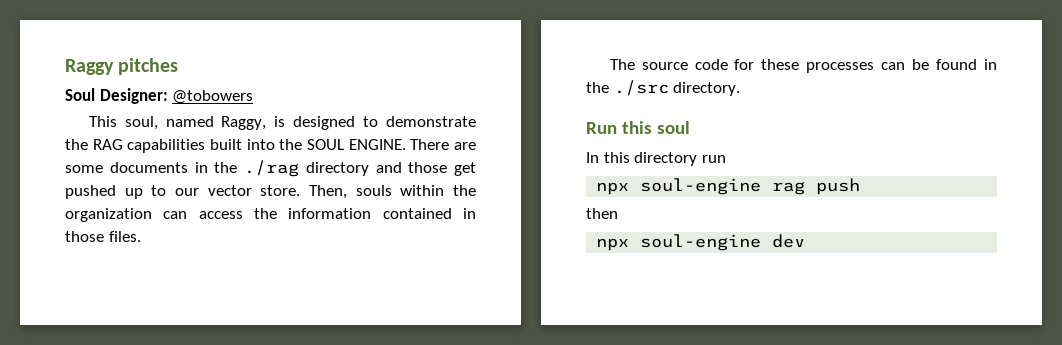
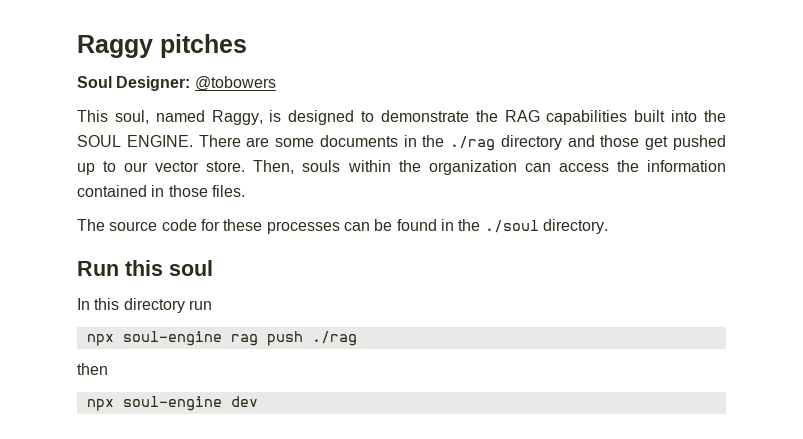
- The source code for these processes can be found in the ./src directory.
+ The source code for these processes can be found in the ./soul directory.
- npx soul-engine rag push
+ npx soul-engine rag push ./rag

